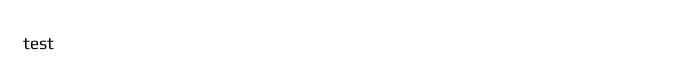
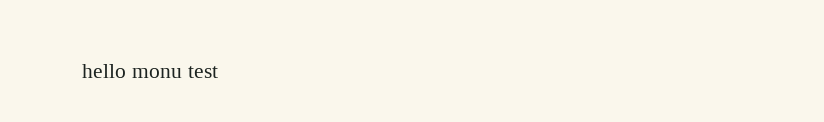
- test
+ hello monu test

